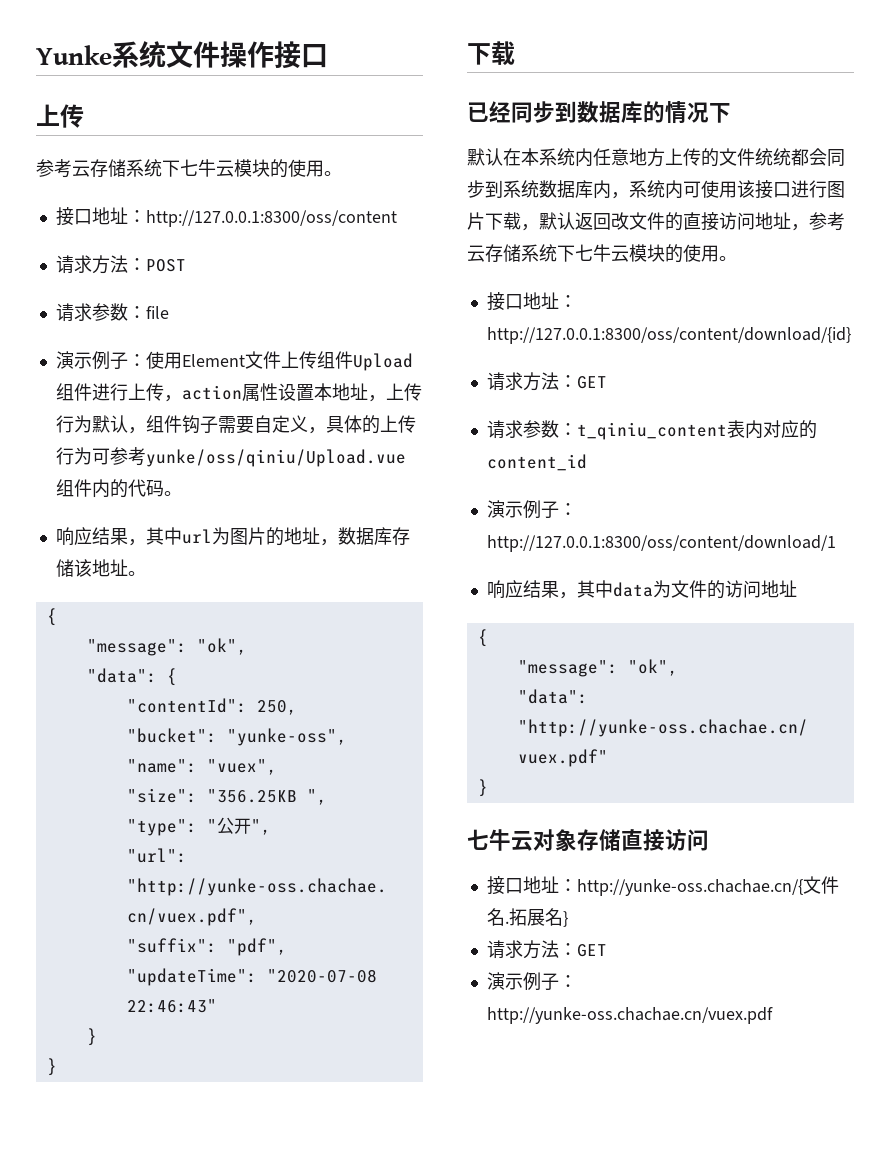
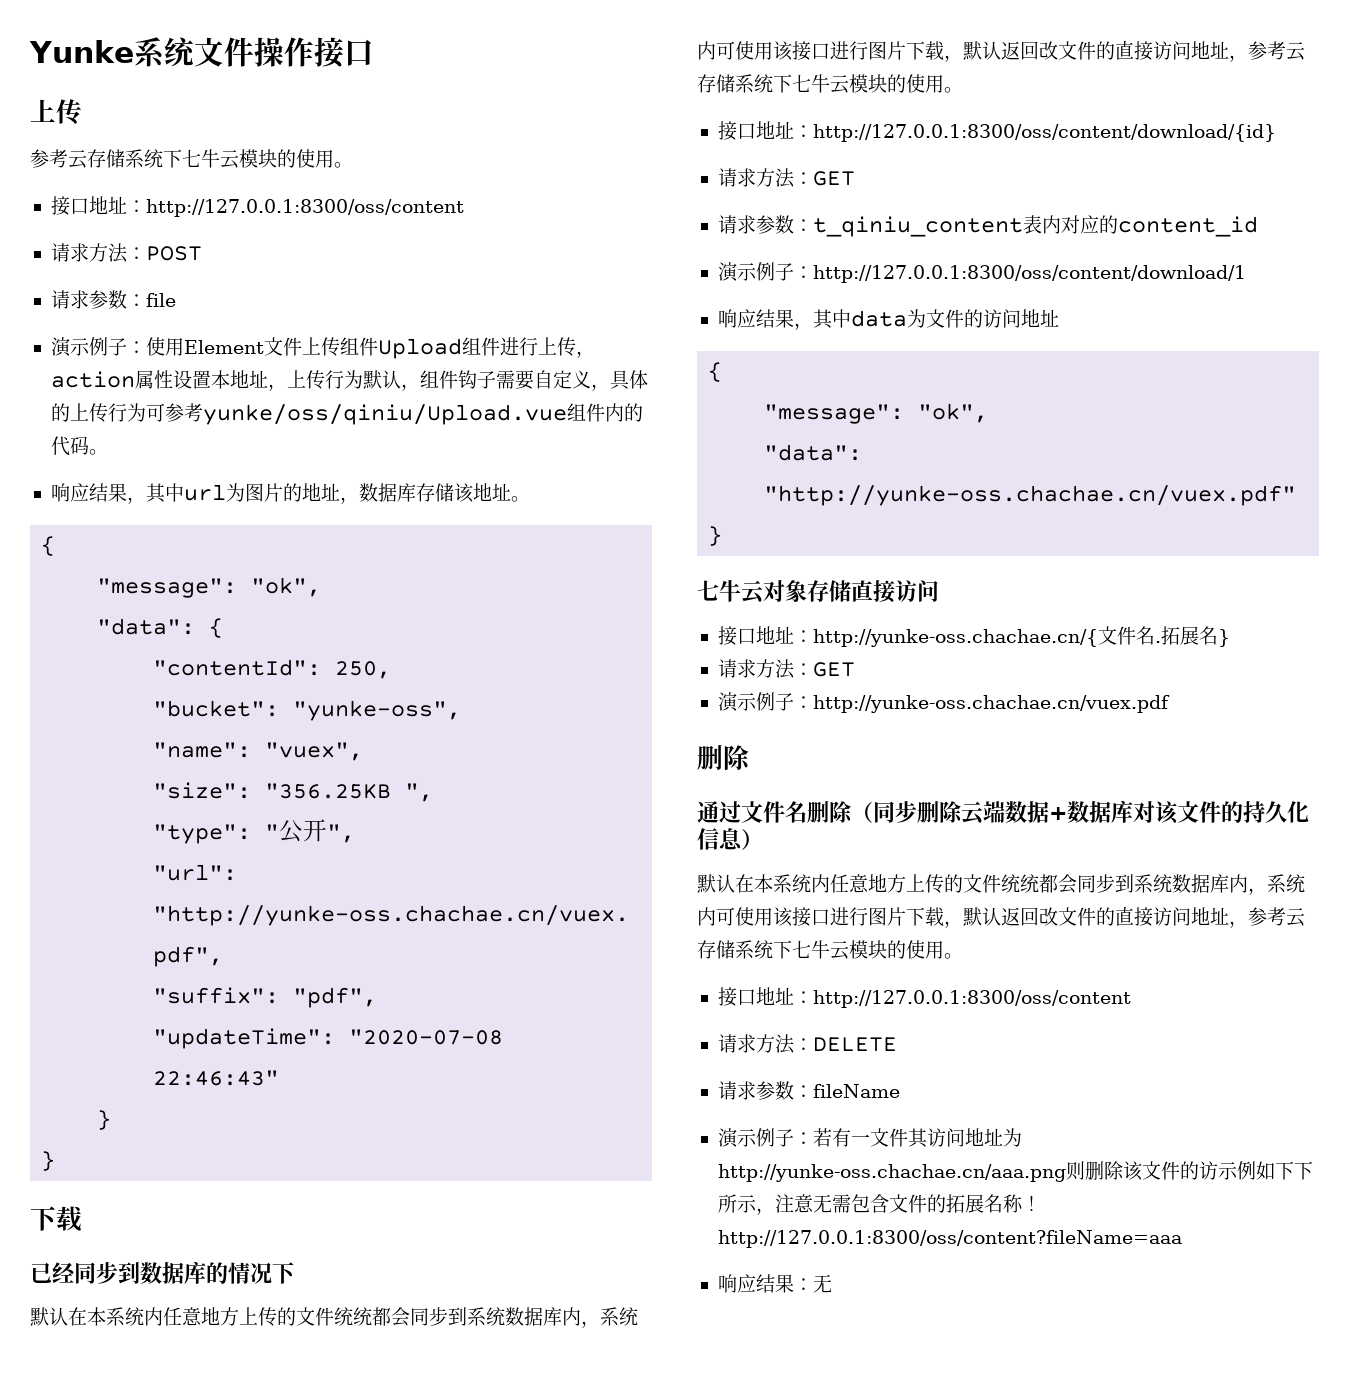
  演示例子：http://yunke-oss.chachae.cn/vuex.pdf
+ 删除
+ 通过文件名删除（同步删除云端数据+数据库对该文件的持久化信息）
+ 默认在本系统内任意地方上传的文件统统都会同步到系统数据库内，系统内可使用该接口进行图片下载，默认返回改文件的直接访问地址，参考云存储系统下七牛云模块的使用。
+ 接口地址：http://127.0.0.1:8300/oss/content
+ 请求方法：DELETE
+ 请求参数：fileName
+ 演示例子：若有一文件其访问地址为http://yunke-oss.chachae.cn/aaa.png则删除该文件的访示例如下下所示，注意无需包含文件的拓展名称！http://127.0.0.1:8300/oss/content?fileName=aaa
+ 响应结果：无

